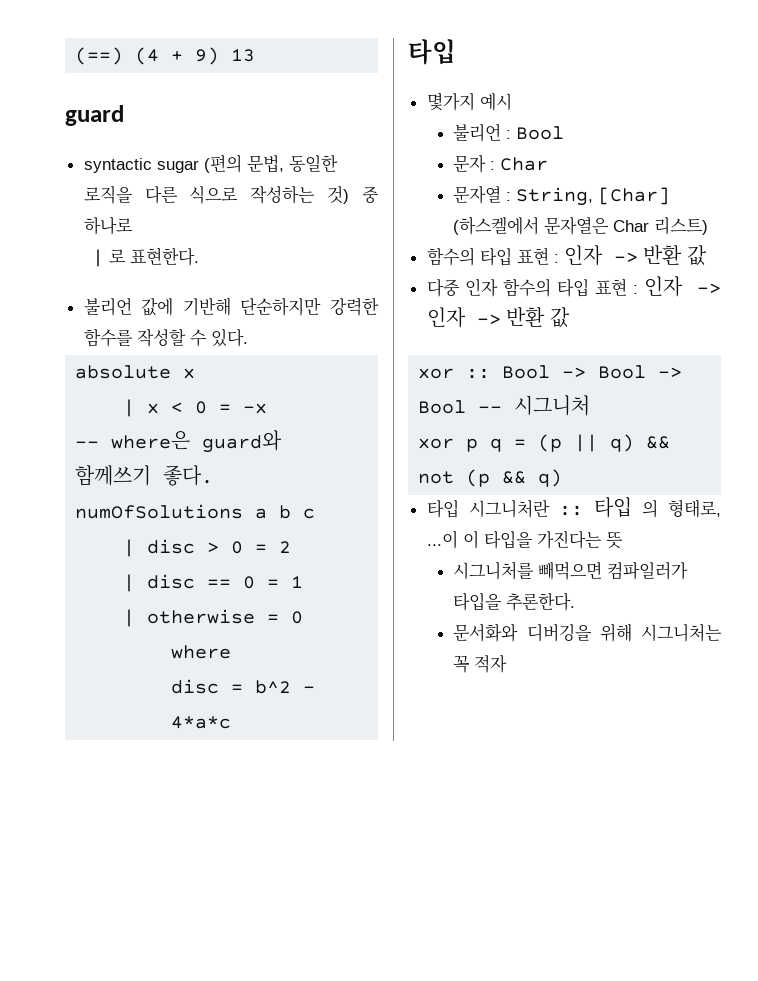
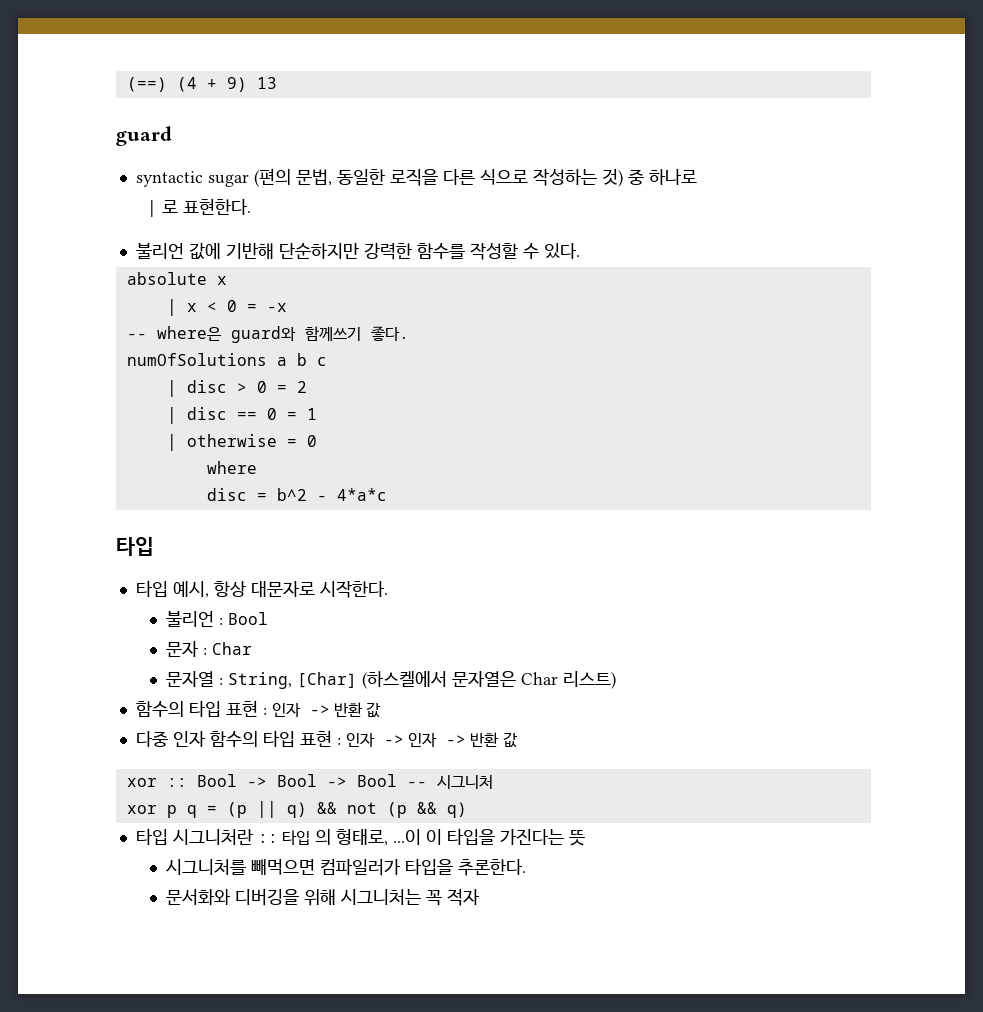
- 몇가지 예시
+ 타입 예시, 항상 대문자로 시작한다.

